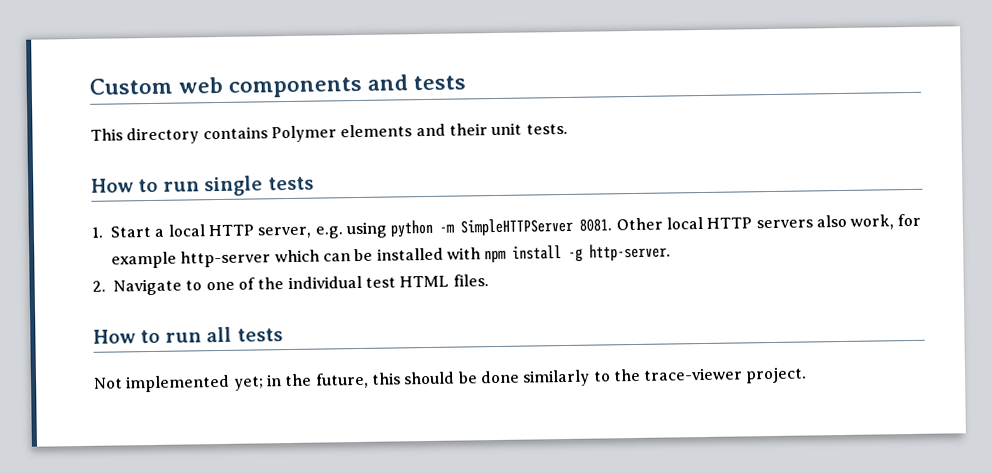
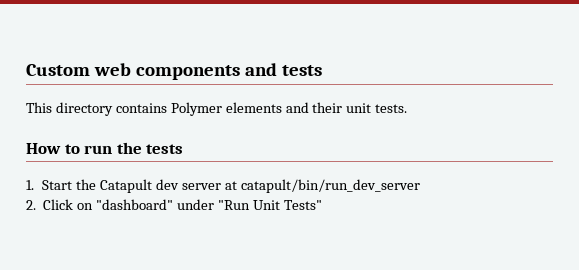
- How to run single tests
+ How to run the tests
- 1. Start a local HTTP server, e.g. using python -m SimpleHTTPServer 8081. Other local HTTP servers also work, for example http-server which can be installed with npm install -g http-server.
- 2. Navigate to one of the individual test HTML files.
- How to run all tests
- Not implemented yet; in the future, this should be done similarly to the trace-viewer project.
+ 1. Start the Catapult dev server at catapult/bin/run_dev_server
+ 2. Click on "dashboard" under "Run Unit Tests"

